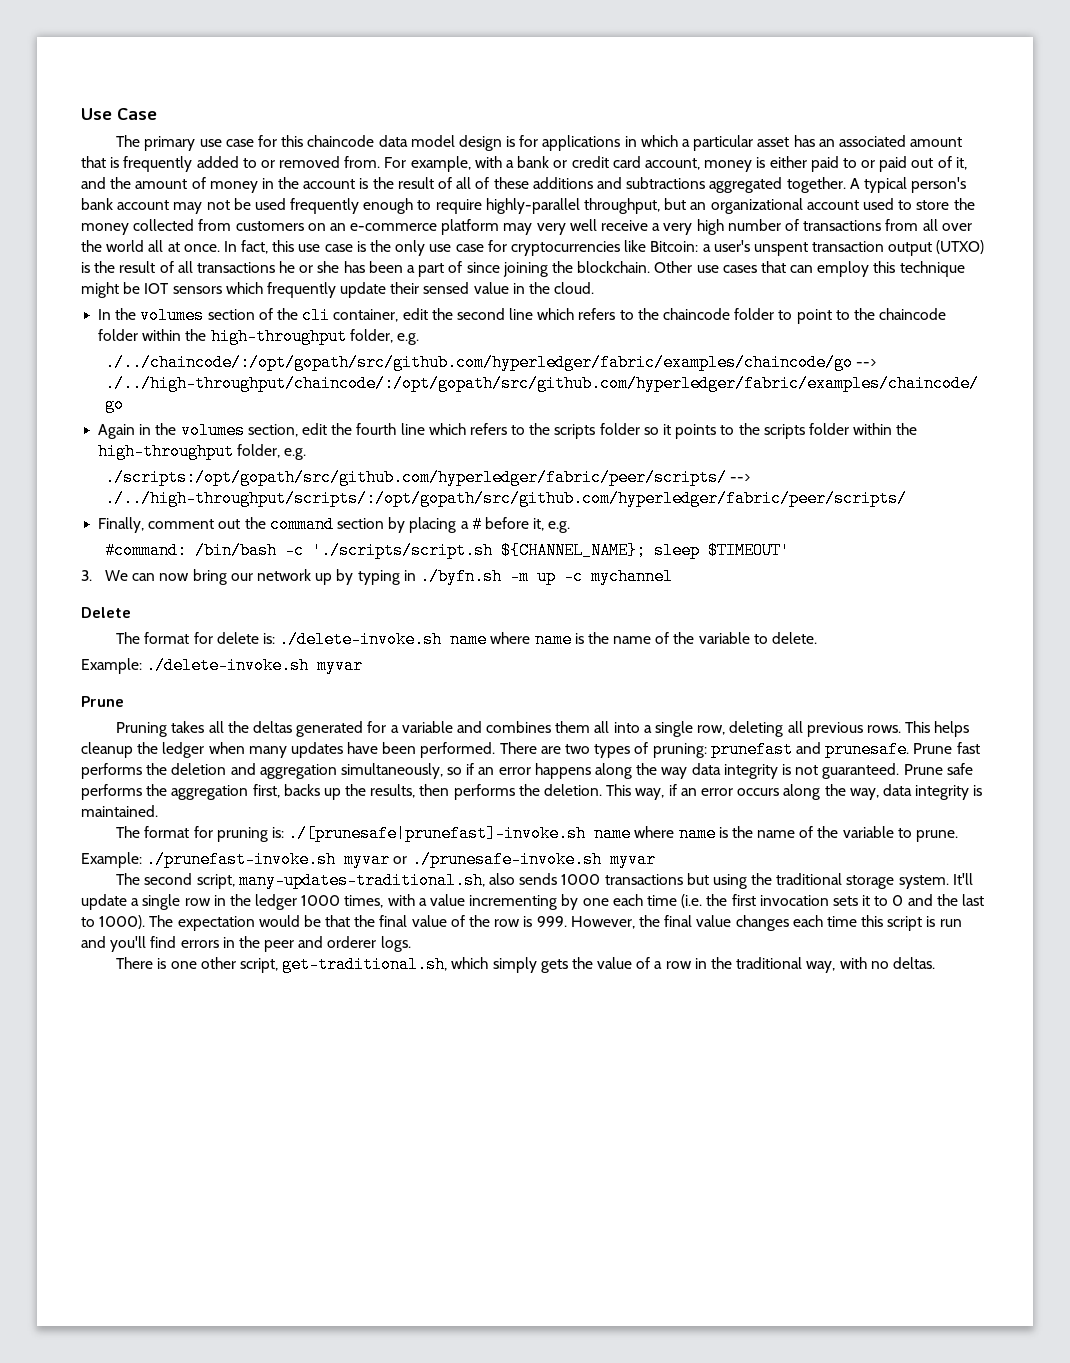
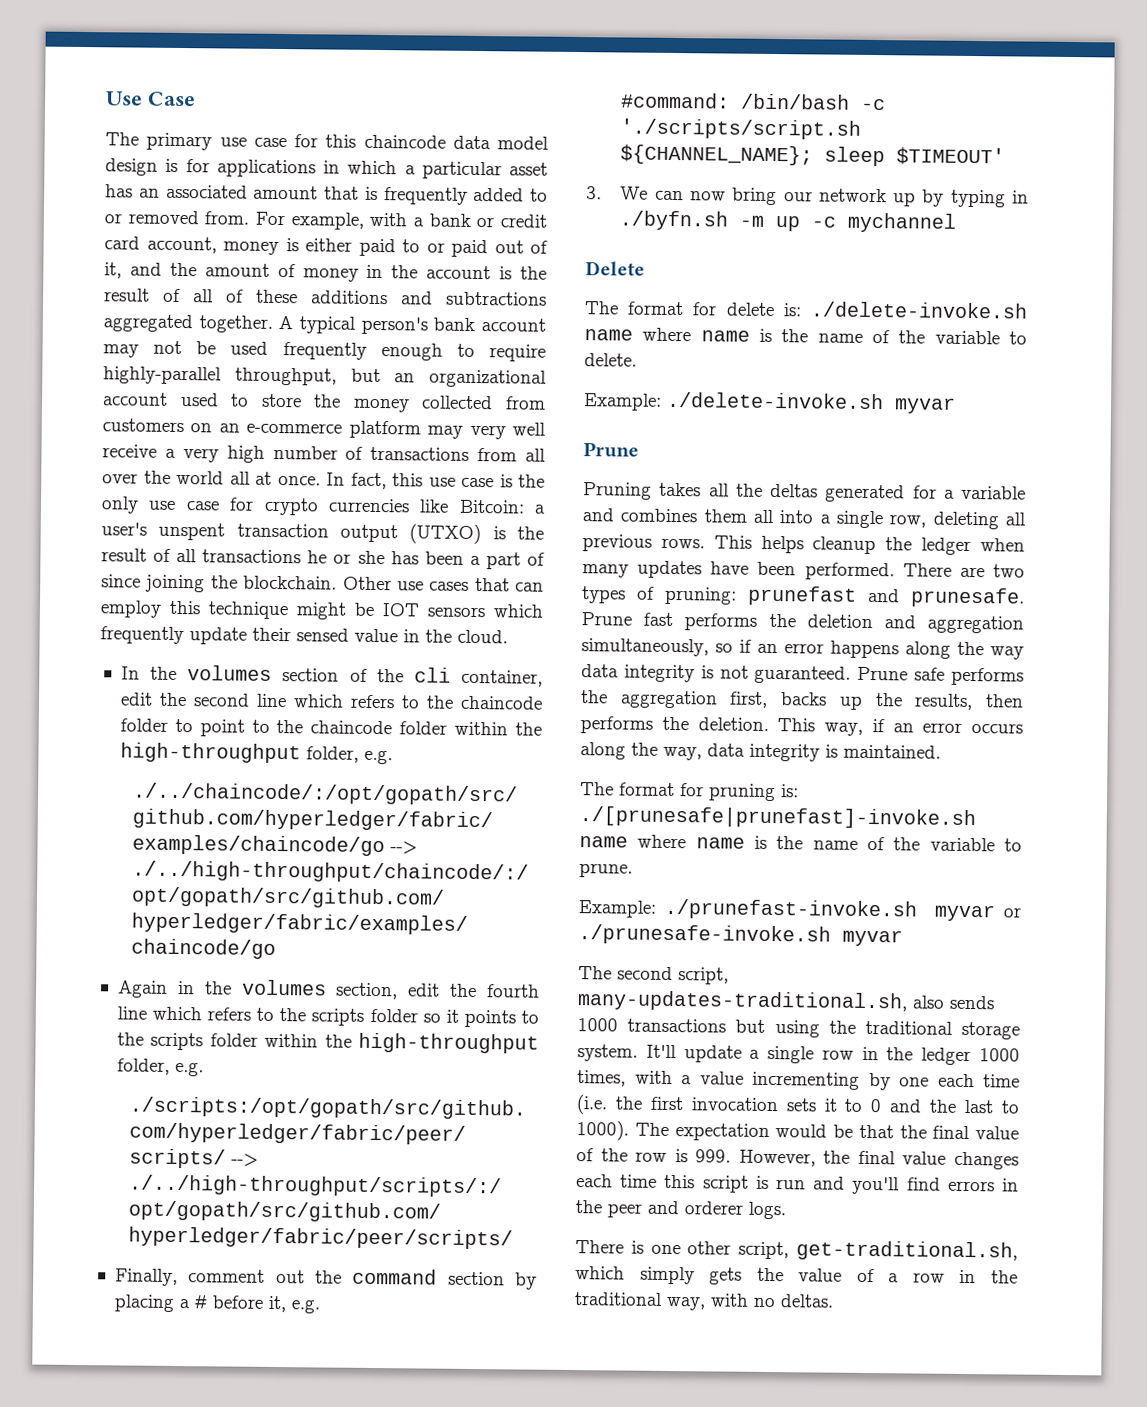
- In fact, this use case is the only use case for cryptocurrencies like Bitcoin: a user's unspent transaction output (UTXO) is the result of all transactions he or she has been a part of since joining the blockchain.
+ In fact, this use case is the only use case for crypto currencies like Bitcoin: a user's unspent transaction output (UTXO) is the result of all transactions he or she has been a part of since joining the blockchain.

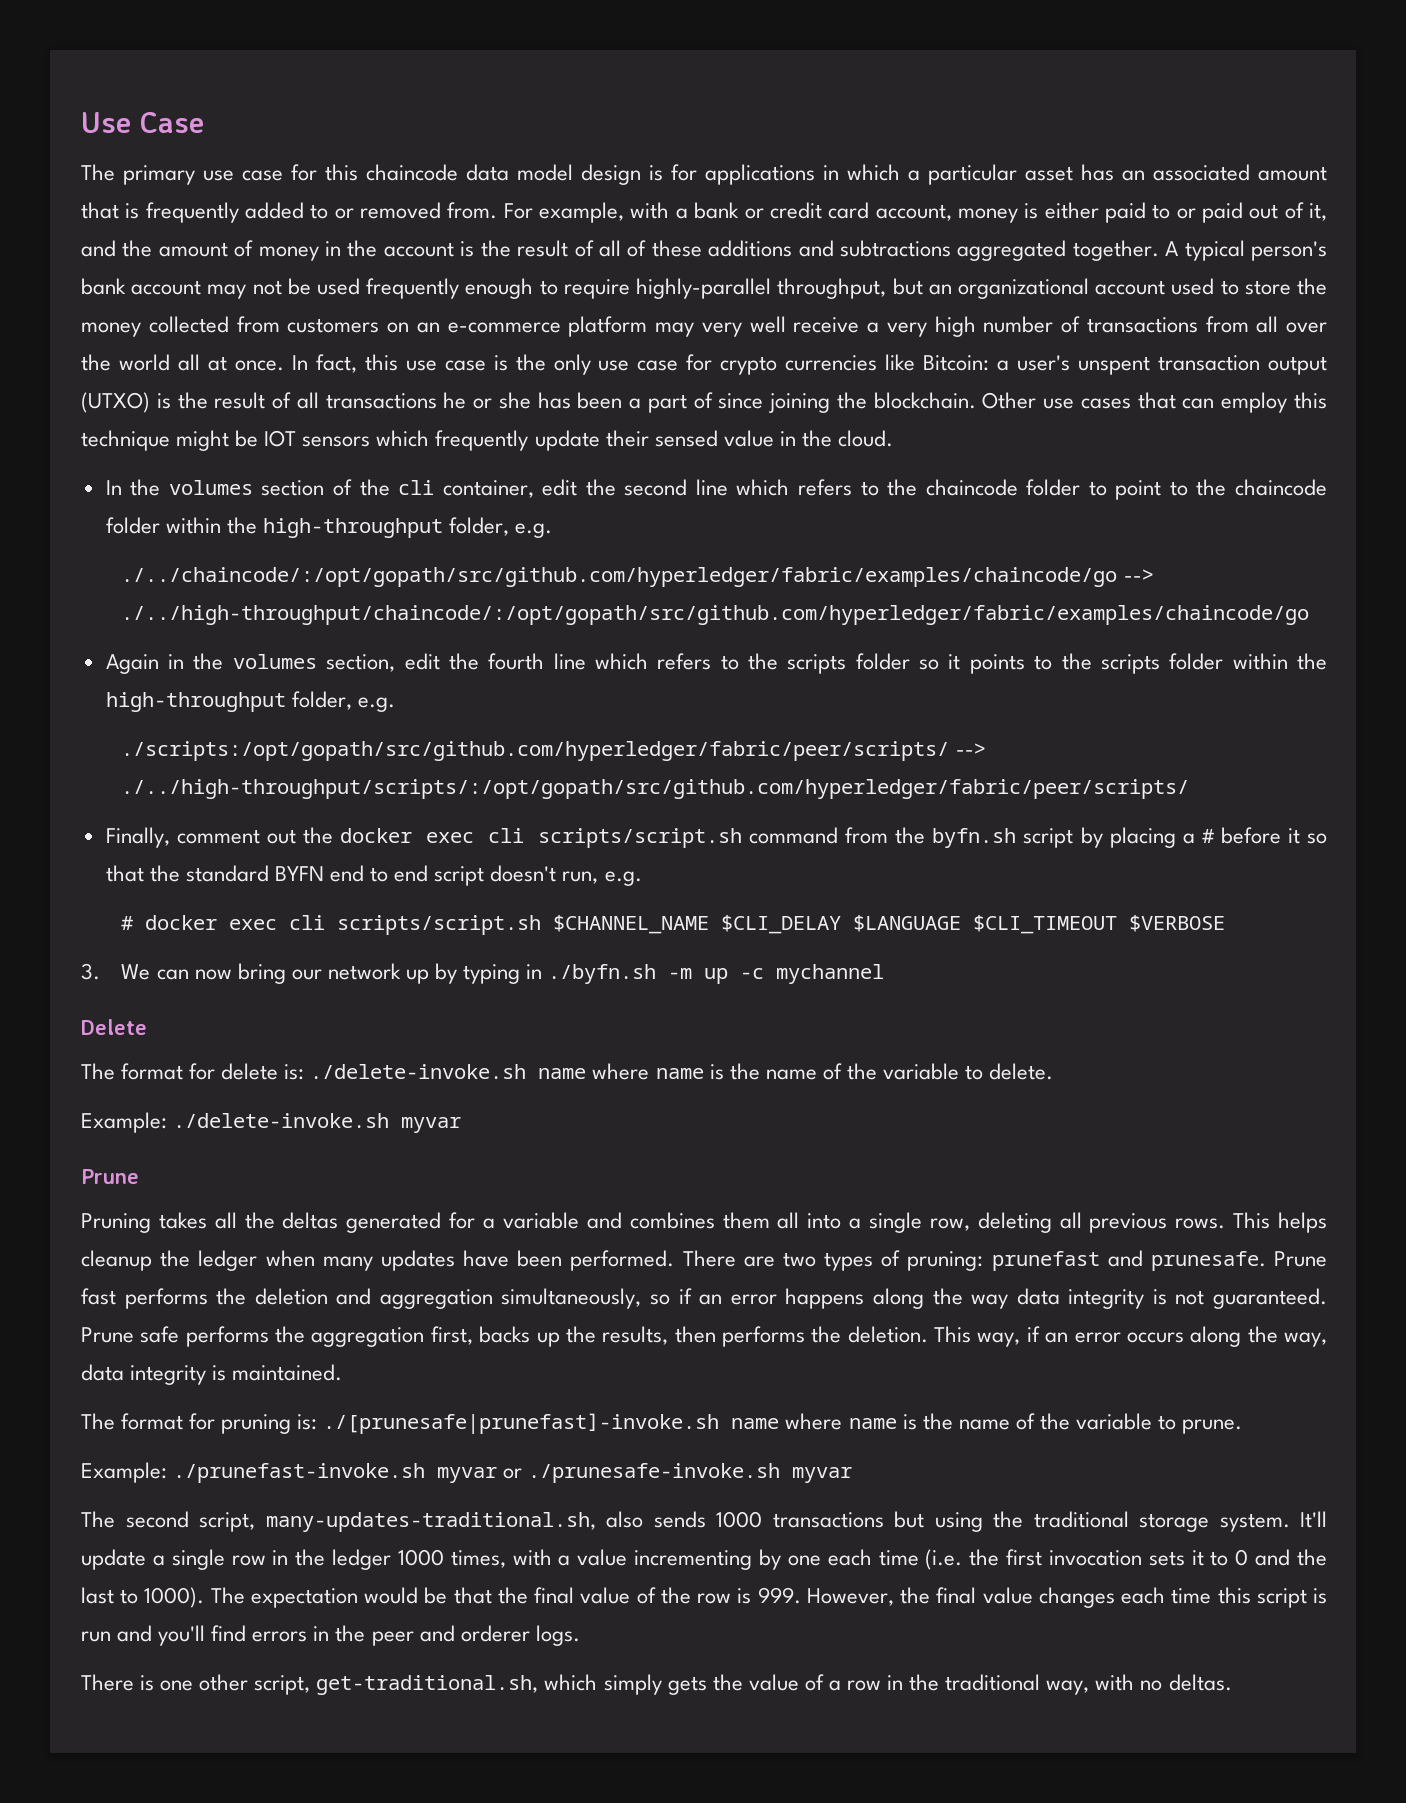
- Finally, comment out the command section by placing a # before it, e.g.
- #command: /bin/bash -c './scripts/script.sh ${CHANNEL_NAME}; sleep $TIMEOUT'
+ Finally, comment out the docker exec cli scripts/script.sh command from the byfn.sh script by placing a # before it so that the standard BYFN end to end script doesn't run, e.g.
+ # docker exec cli scripts/script.sh $CHANNEL_NAME $CLI_DELAY $LANGUAGE $CLI_TIMEOUT $VERBOSE

